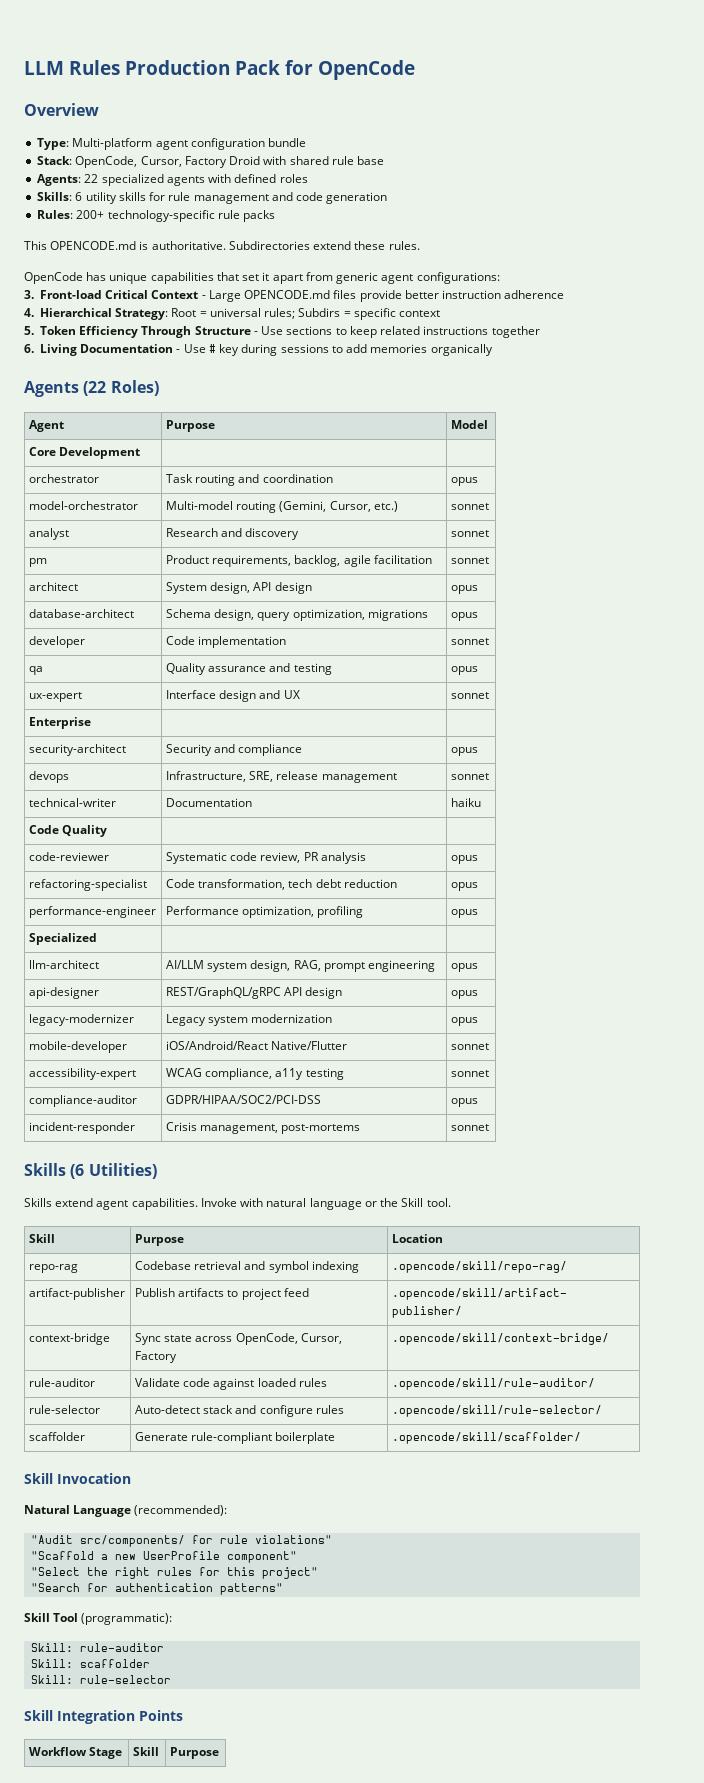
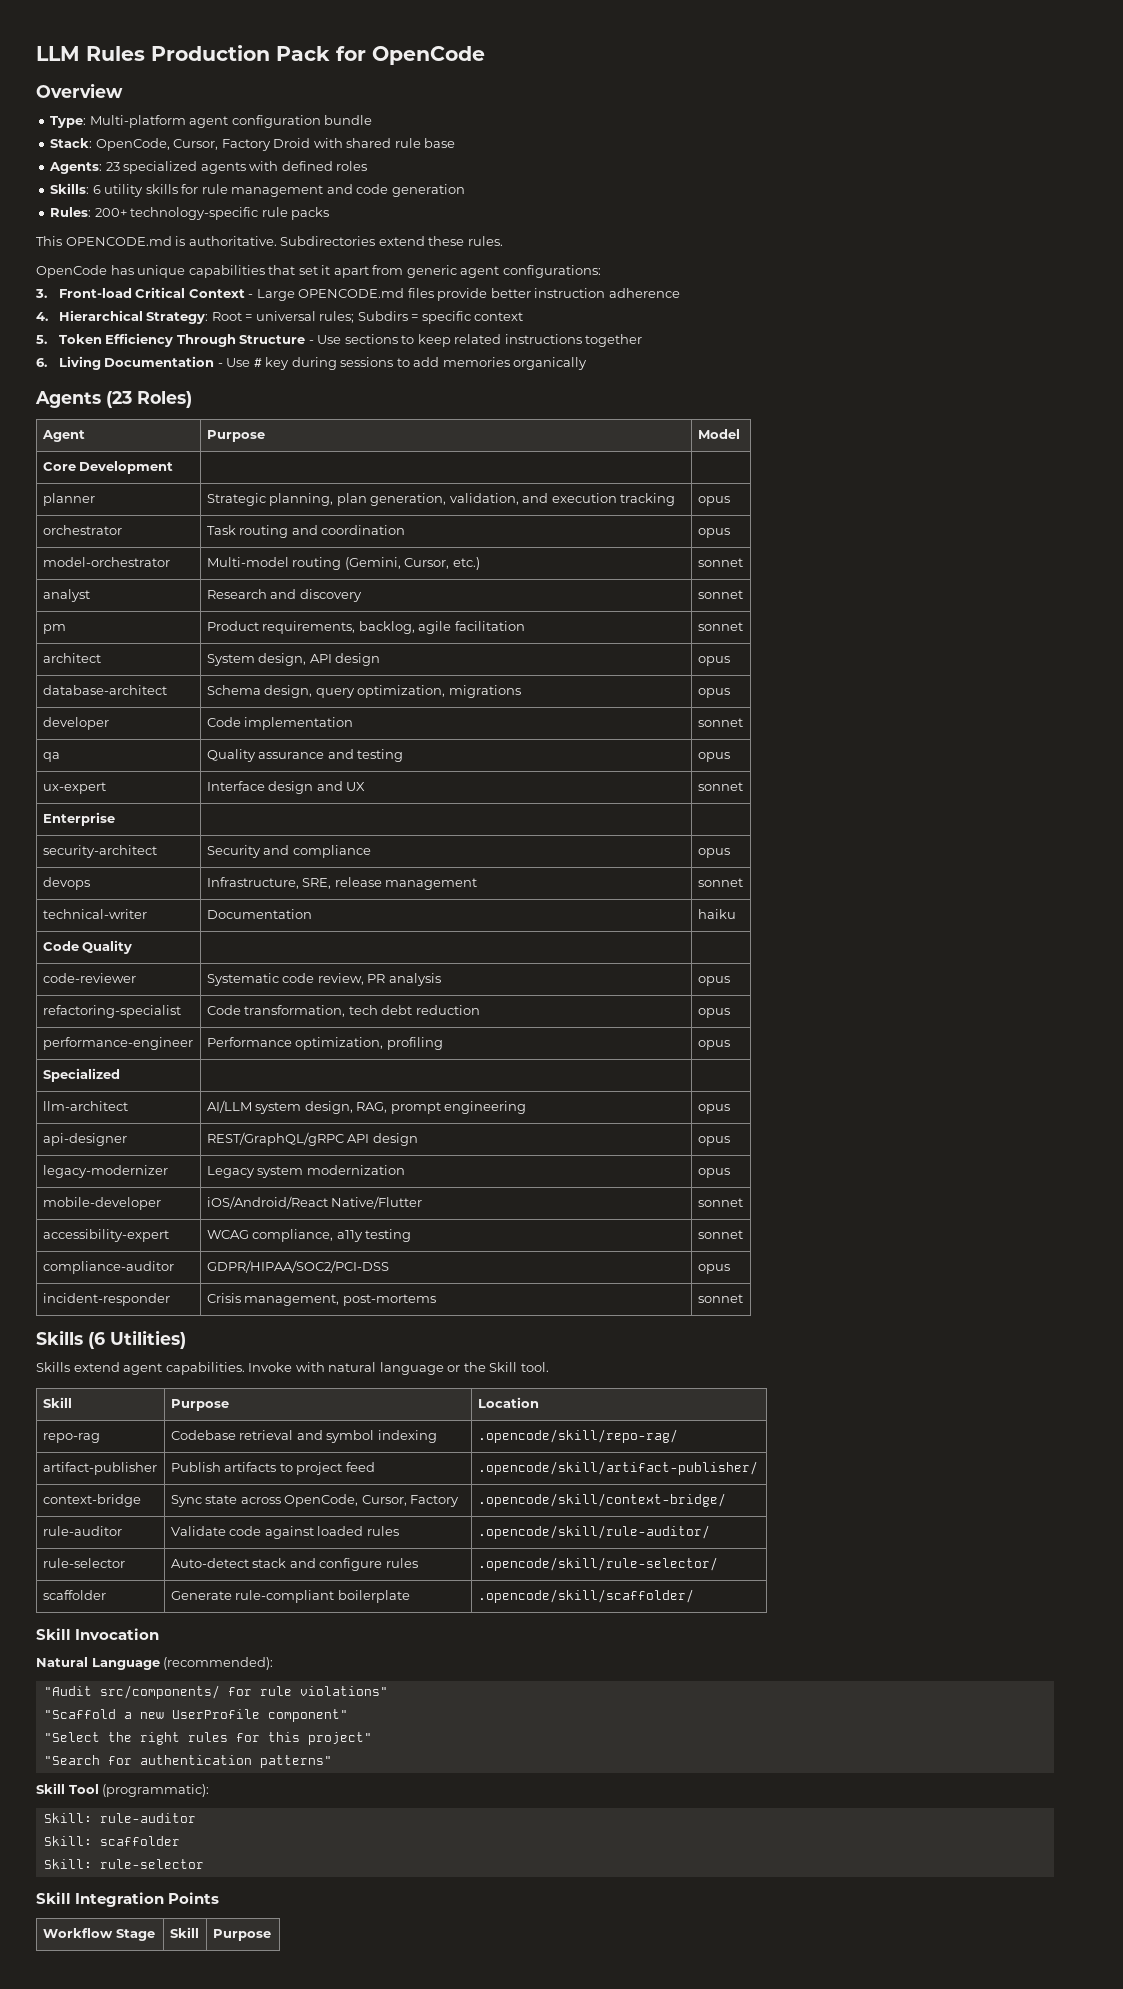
- Agents: 22 specialized agents with defined roles
+ Agents: 23 specialized agents with defined roles
- Agents (22 Roles)
+ Agents (23 Roles)
+ planner | Strategic planning, plan generation, validation, and execution tracking | opus

